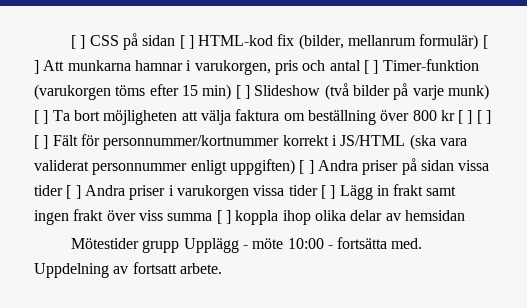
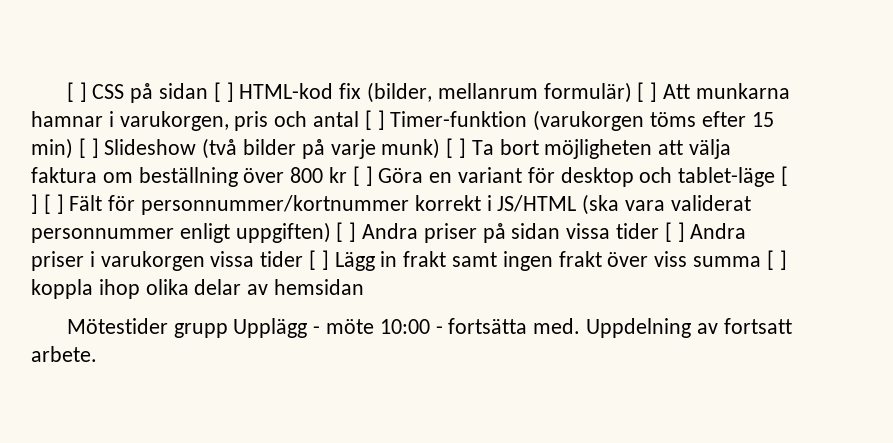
- [ ] CSS på sidan [ ] HTML-kod fix (bilder, mellanrum formulär) [ ] Att munkarna hamnar i varukorgen, pris och antal [ ] Timer-funktion (varukorgen töms efter 15 min) [ ] Slideshow (två bilder på varje munk) [ ] Ta bort möjligheten att välja faktura om beställning över 800 kr [ ] [ ] [ ] Fält för personnummer/kortnummer korrekt i JS/HTML (ska vara validerat personnummer enligt uppgiften) [ ] Andra priser på sidan vissa tider [ ] Andra priser i varukorgen vissa tider [ ] Lägg in frakt samt ingen frakt över viss summa [ ] koppla ihop olika delar av hemsidan
+ [ ] CSS på sidan [ ] HTML-kod fix (bilder, mellanrum formulär) [ ] Att munkarna hamnar i varukorgen, pris och antal [ ] Timer-funktion (varukorgen töms efter 15 min) [ ] Slideshow (två bilder på varje munk) [ ] Ta bort möjligheten att välja faktura om beställning över 800 kr [ ] Göra en variant för desktop och tablet-läge [ ] [ ] Fält för personnummer/kortnummer korrekt i JS/HTML (ska vara validerat personnummer enligt uppgiften) [ ] Andra priser på sidan vissa tider [ ] Andra priser i varukorgen vissa tider [ ] Lägg in frakt samt ingen frakt över viss summa [ ] koppla ihop olika delar av hemsidan

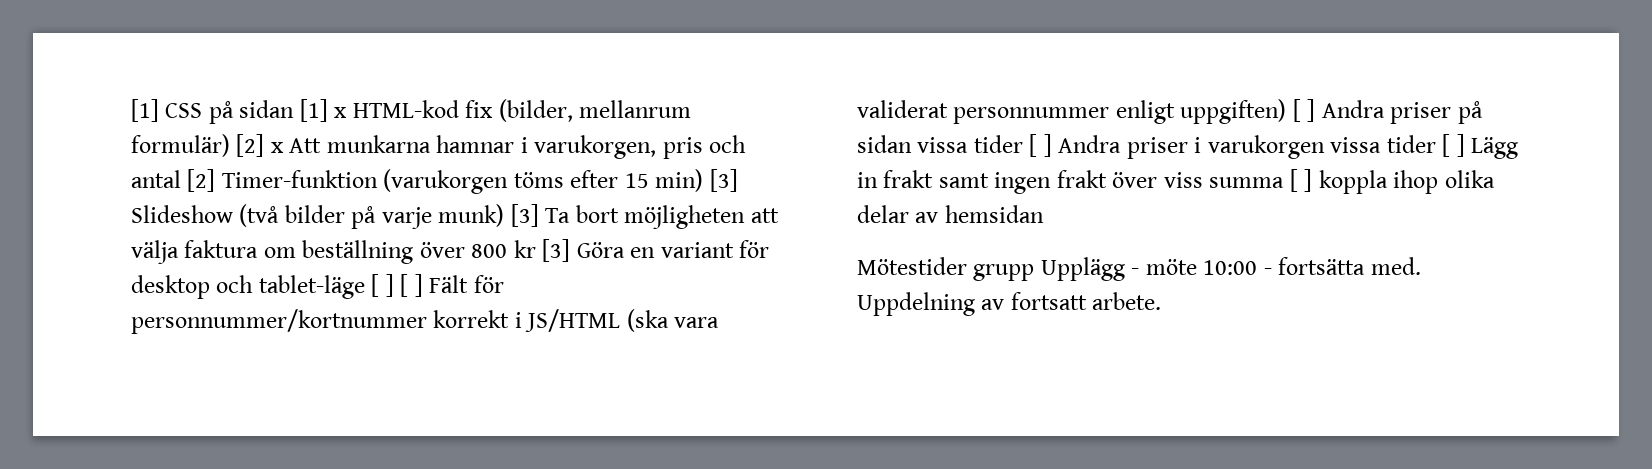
- [ ] CSS på sidan [ ] HTML-kod fix (bilder, mellanrum formulär) [ ] Att munkarna hamnar i varukorgen, pris och antal [ ] Timer-funktion (varukorgen töms efter 15 min) [ ] Slideshow (två bilder på varje munk) [ ] Ta bort möjligheten att välja faktura om beställning över 800 kr [ ] Göra en variant för desktop och tablet-läge [ ] [ ] Fält för personnummer/kortnummer korrekt i JS/HTML (ska vara validerat personnummer enligt uppgiften) [ ] Andra priser på sidan vissa tider [ ] Andra priser i varukorgen vissa tider [ ] Lägg in frakt samt ingen frakt över viss summa [ ] koppla ihop olika delar av hemsidan
+ [1] CSS på sidan [1] x HTML-kod fix (bilder, mellanrum formulär) [2] x Att munkarna hamnar i varukorgen, pris och antal [2] Timer-funktion (varukorgen töms efter 15 min) [3] Slideshow (två bilder på varje munk) [3] Ta bort möjligheten att välja faktura om beställning över 800 kr [3] Göra en variant för desktop och tablet-läge [ ] [ ] Fält för personnummer/kortnummer korrekt i JS/HTML (ska vara validerat personnummer enligt uppgiften) [ ] Andra priser på sidan vissa tider [ ] Andra priser i varukorgen vissa tider [ ] Lägg in frakt samt ingen frakt över viss summa [ ] koppla ihop olika delar av hemsidan

